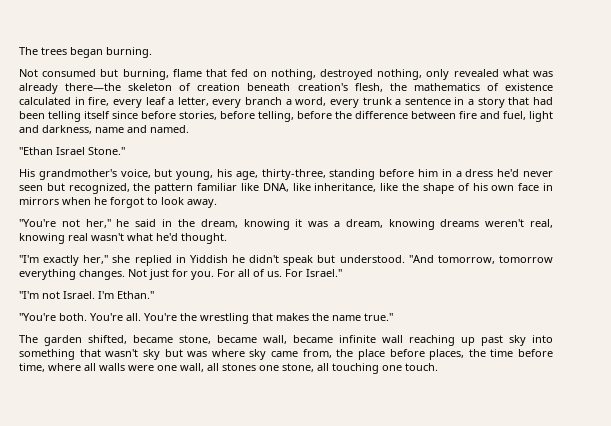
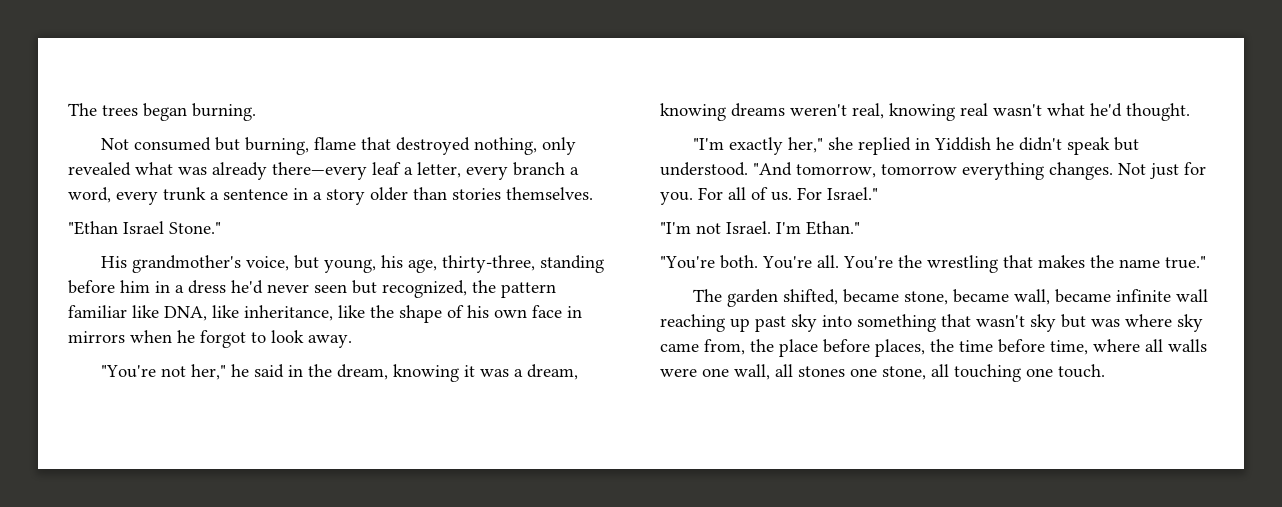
- Not consumed but burning, flame that fed on nothing, destroyed nothing, only revealed what was already there—the skeleton of creation beneath creation's flesh, the mathematics of existence calculated in fire, every leaf a letter, every branch a word, every trunk a sentence in a story that had been telling itself since before stories, before telling, before the difference between fire and fuel, light and darkness, name and named.
+ Not consumed but burning, flame that destroyed nothing, only revealed what was already there—every leaf a letter, every branch a word, every trunk a sentence in a story older than stories themselves.

